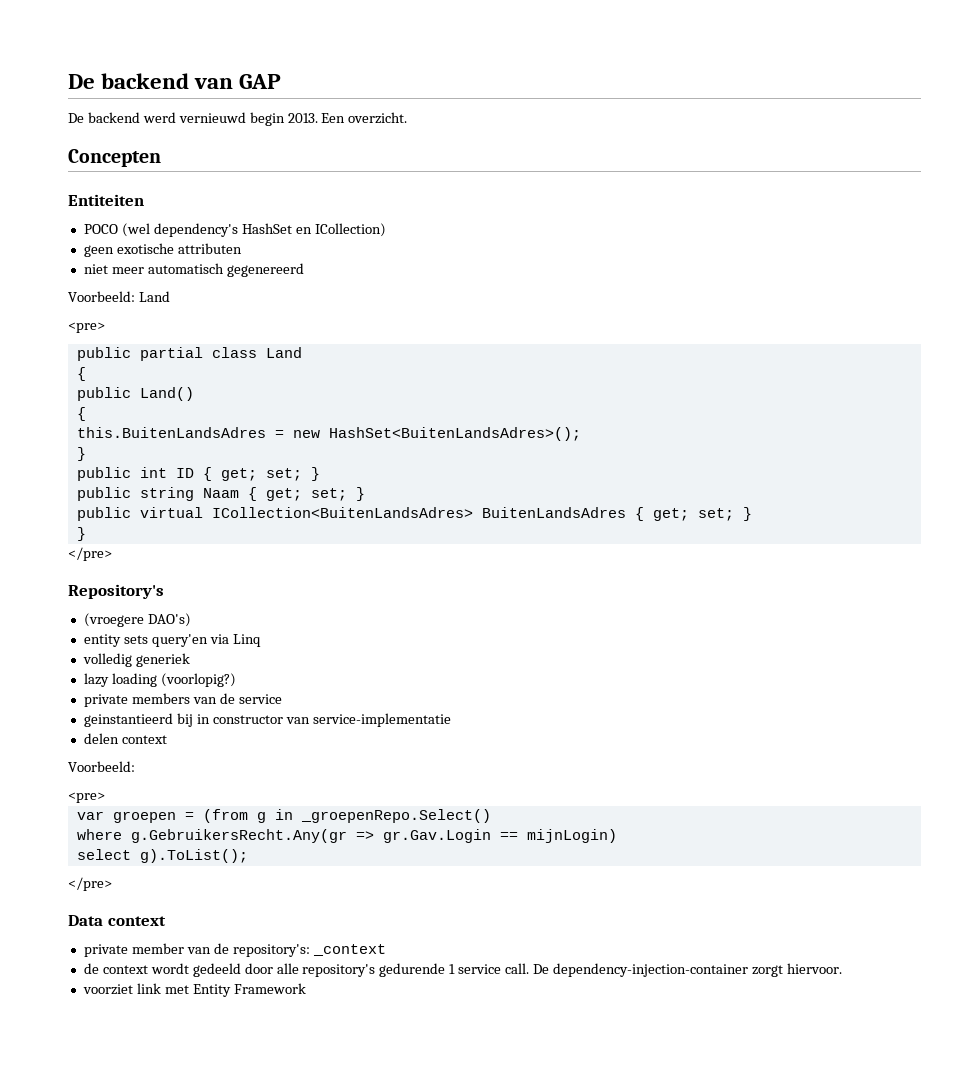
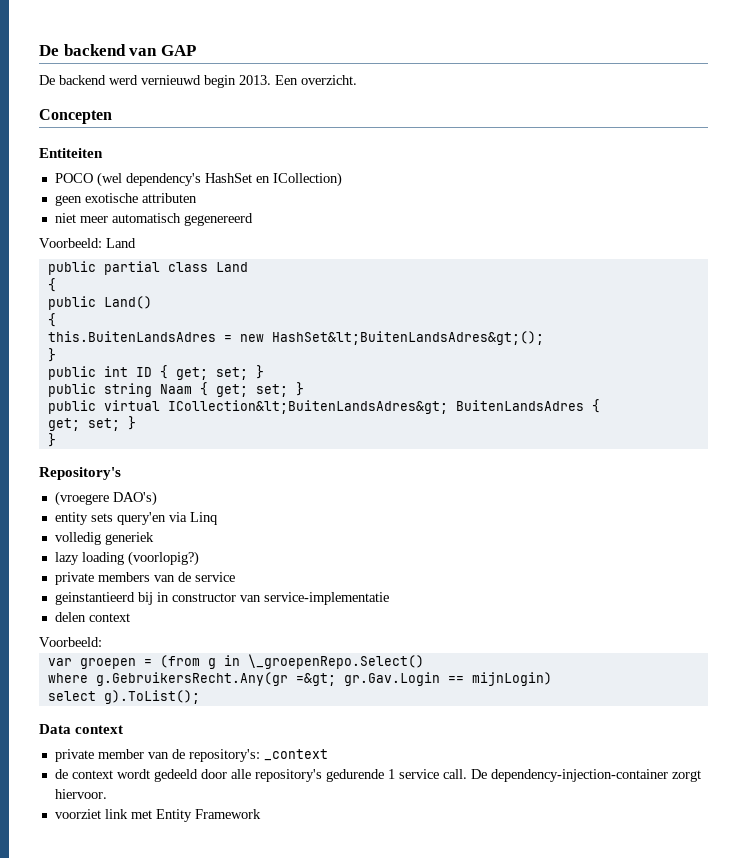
  Voorbeeld: Land
- <pre>
- this.BuitenLandsAdres = new HashSet<BuitenLandsAdres>();
+ this.BuitenLandsAdres = new HashSet&lt;BuitenLandsAdres&gt;();
- public virtual ICollection<BuitenLandsAdres> BuitenLandsAdres { get; set; }
+ public virtual ICollection&lt;BuitenLandsAdres&gt; BuitenLandsAdres {
+ get; set; }
  }
- </pre>
  delen context
  Voorbeeld:
- <pre>
- var groepen = (from g in _groepenRepo.Select()
+ var groepen = (from g in \_groepenRepo.Select()
- where g.GebruikersRecht.Any(gr => gr.Gav.Login == mijnLogin)
+ where g.GebruikersRecht.Any(gr =&gt; gr.Gav.Login == mijnLogin)
  select g).ToList();
- </pre>

